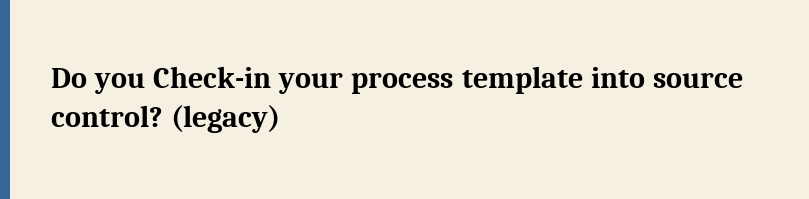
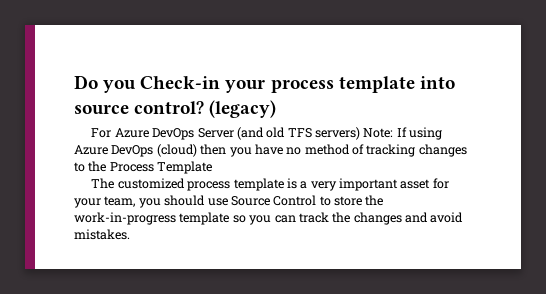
+ For Azure DevOps Server (and old TFS servers) Note: If using Azure DevOps (cloud) then you have no method of tracking changes to the Process Template
+ The customized process template is a very important asset for your team, you should use Source Control to store the work-in-progress template so you can track the changes and avoid mistakes.

